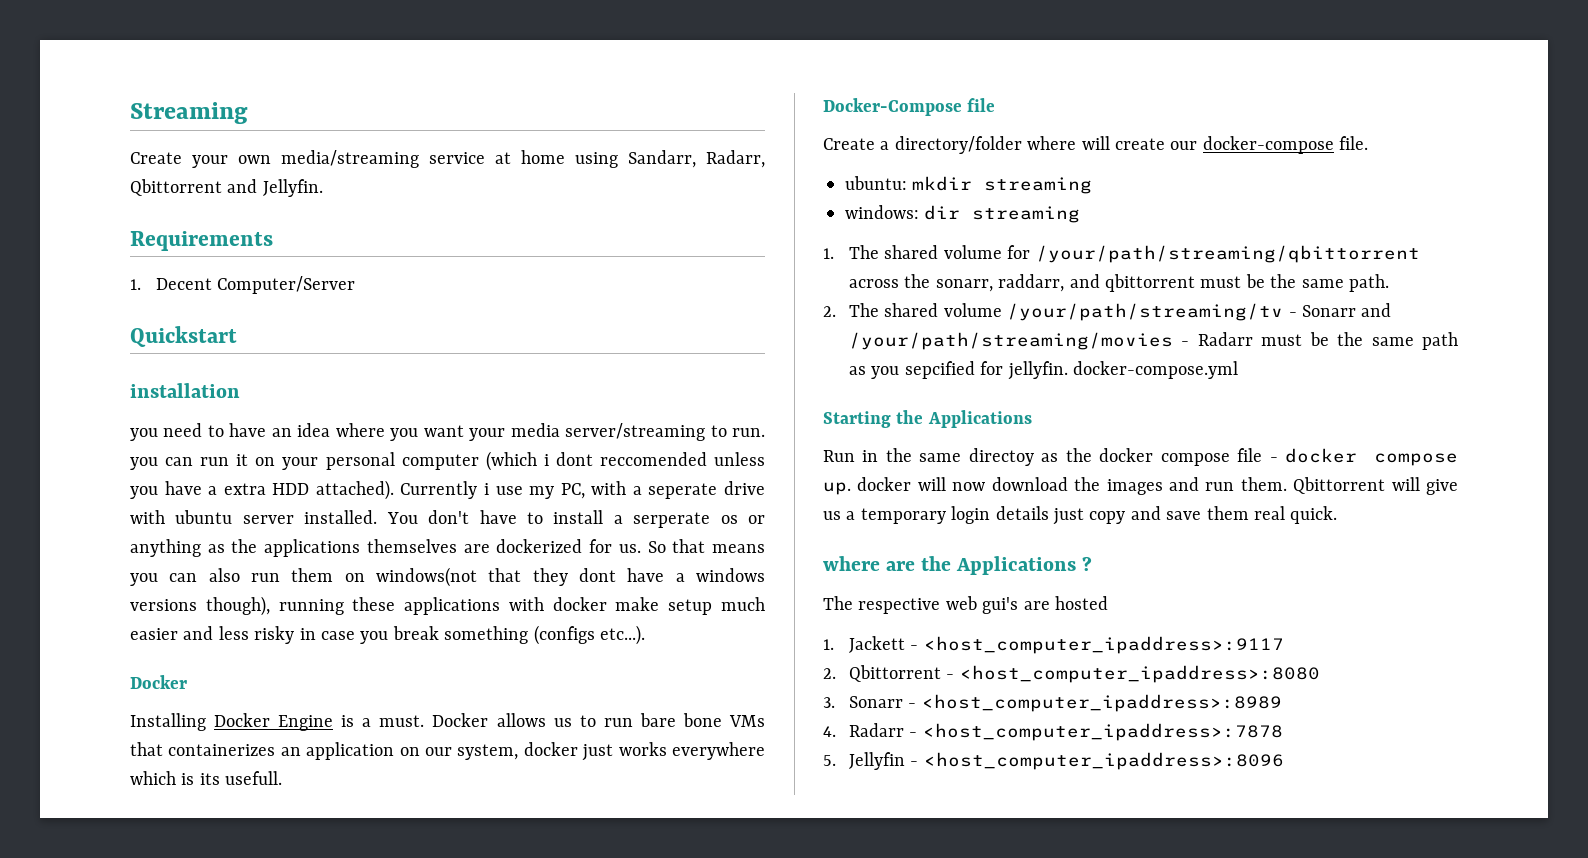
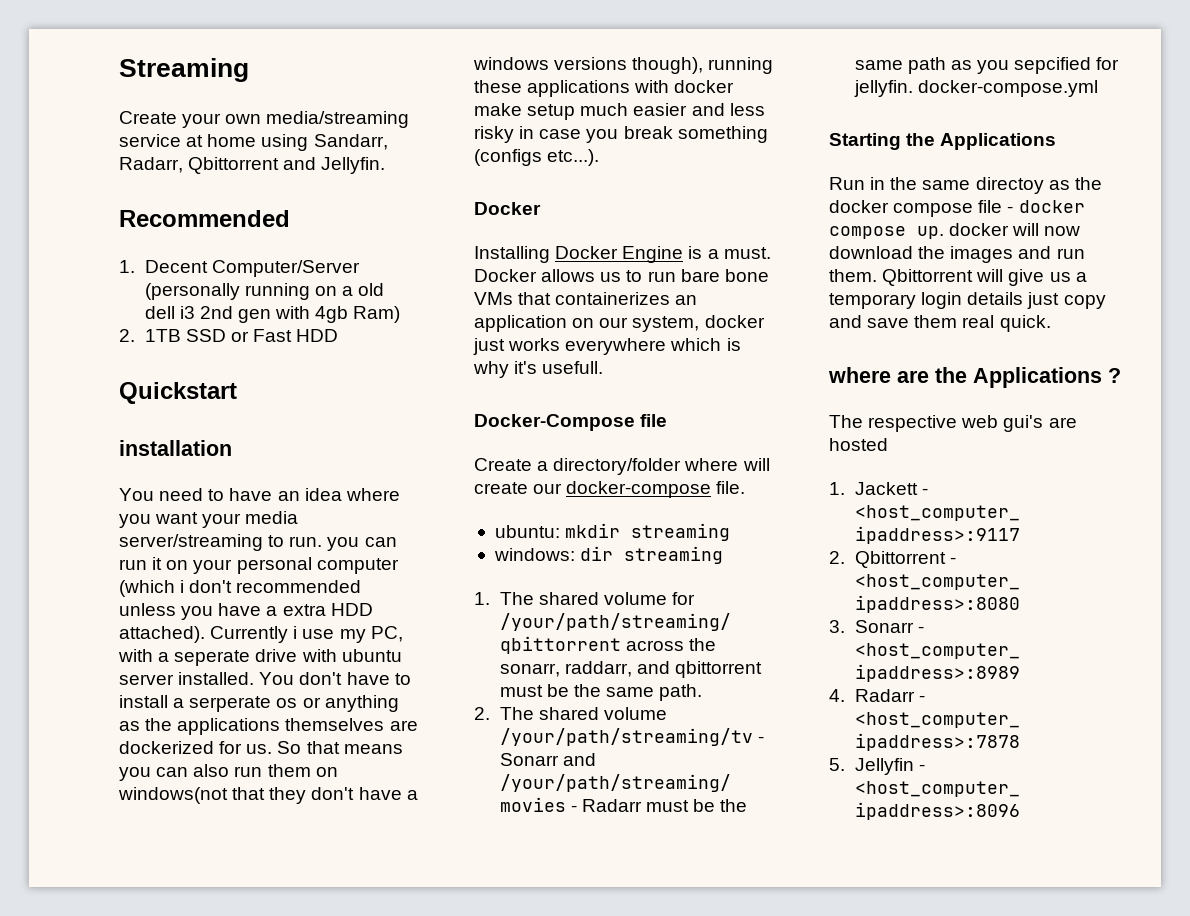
- Requirements
+ Recommended
- 1. Decent Computer/Server
+ 1. Decent Computer/Server (personally running on a old dell i3 2nd gen with 4gb Ram)
+ 2. 1TB SSD or Fast HDD
- you need to have an idea where you want your media server/streaming to run. you can run it on your personal computer (which i dont reccomended unless you have a extra HDD attached).
+ You need to have an idea where you want your media server/streaming to run. you can run it on your personal computer (which i don't recommended unless you have a extra HDD attached).
- So that means you can also run them on windows(not that they dont have a windows versions though), running these applications with docker make setup much easier and less risky in case you break something (configs etc...).
+ So that means you can also run them on windows(not that they don't have a windows versions though), running these applications with docker make setup much easier and less risky in case you break something (configs etc...).
- Docker allows us to run bare bone VMs that containerizes an application on our system, docker just works everywhere which is its usefull.
+ Docker allows us to run bare bone VMs that containerizes an application on our system, docker just works everywhere which is why it's usefull.

